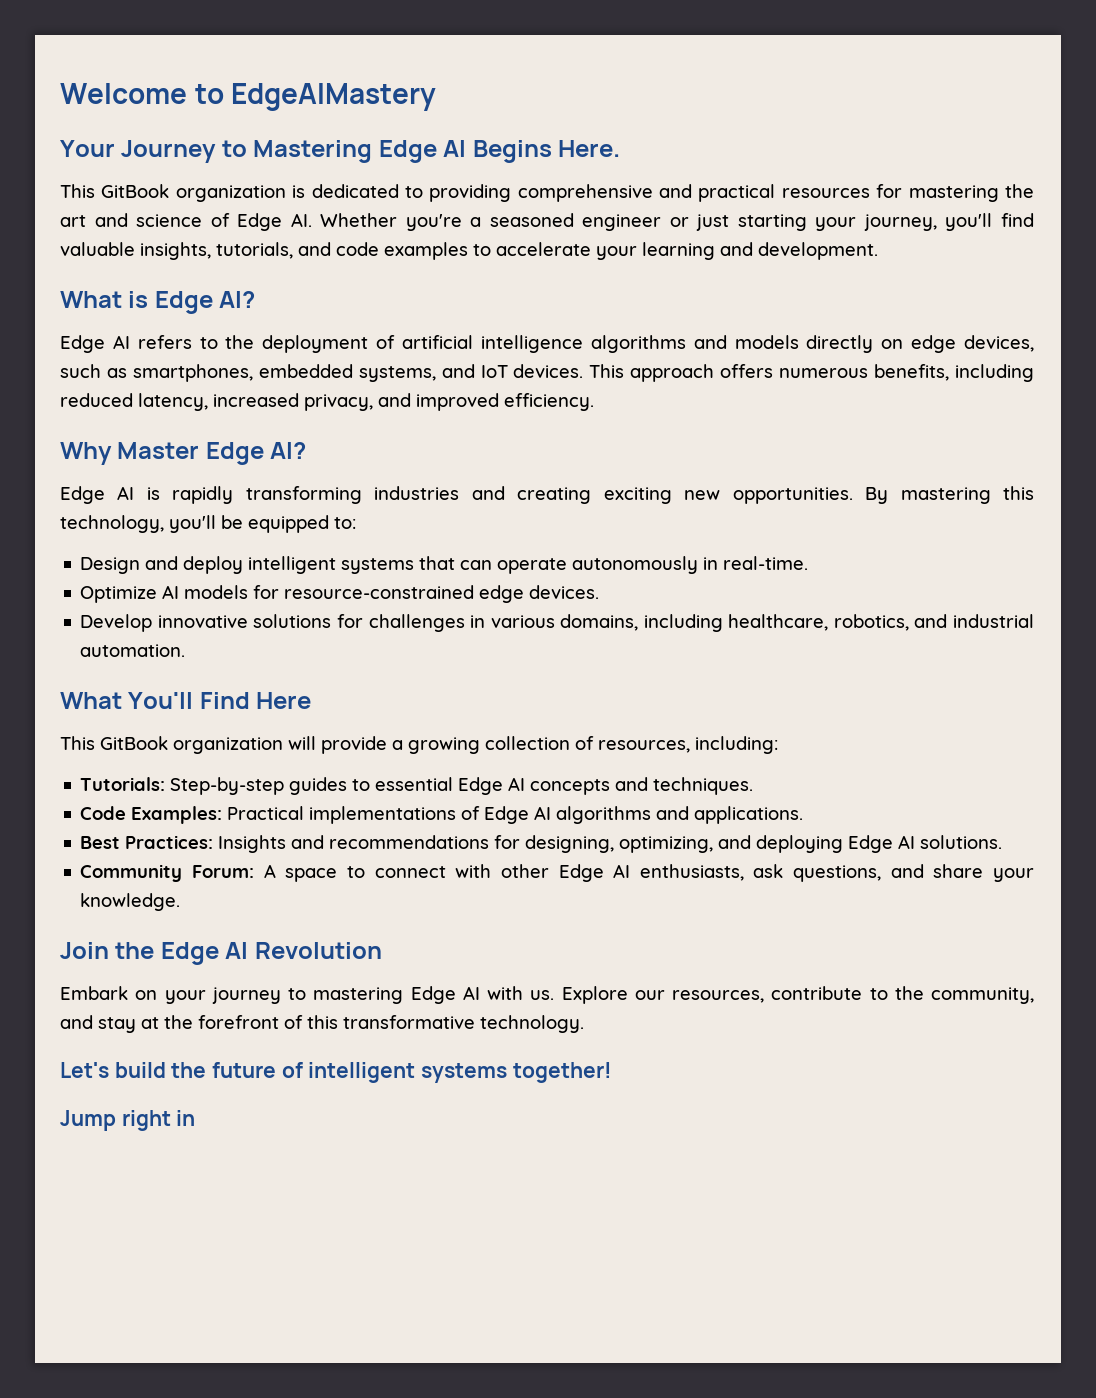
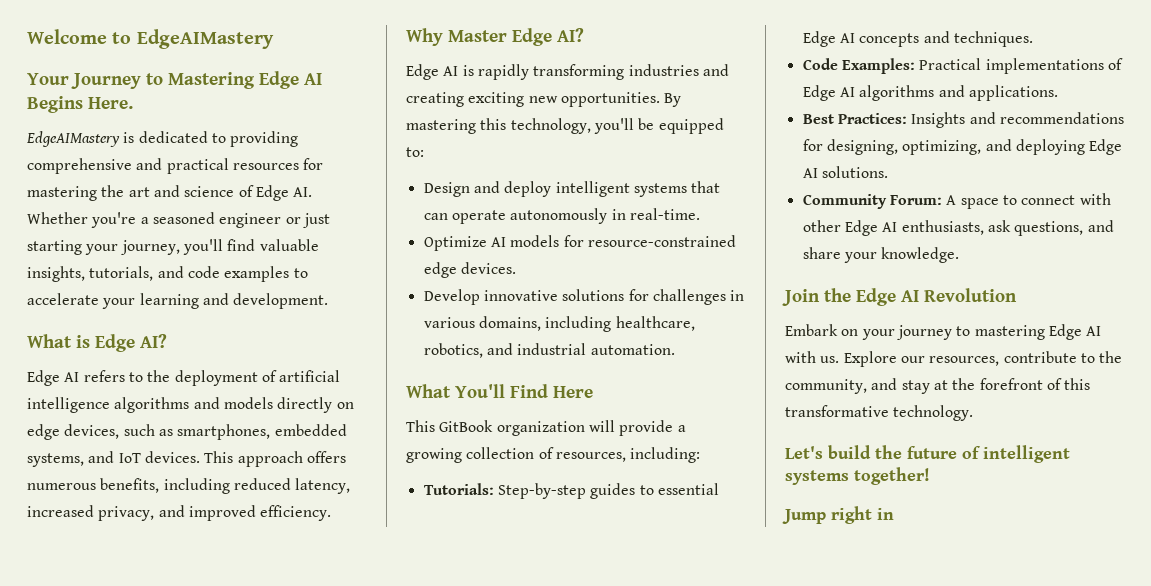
- This GitBook organization is dedicated to providing comprehensive and practical resources for mastering the art and science of Edge AI. Whether you're a seasoned engineer or just starting your journey, you'll find valuable insights, tutorials, and code examples to accelerate your learning and development.
+ EdgeAIMastery is dedicated to providing comprehensive and practical resources for mastering the art and science of Edge AI. Whether you're a seasoned engineer or just starting your journey, you'll find valuable insights, tutorials, and code examples to accelerate your learning and development.

